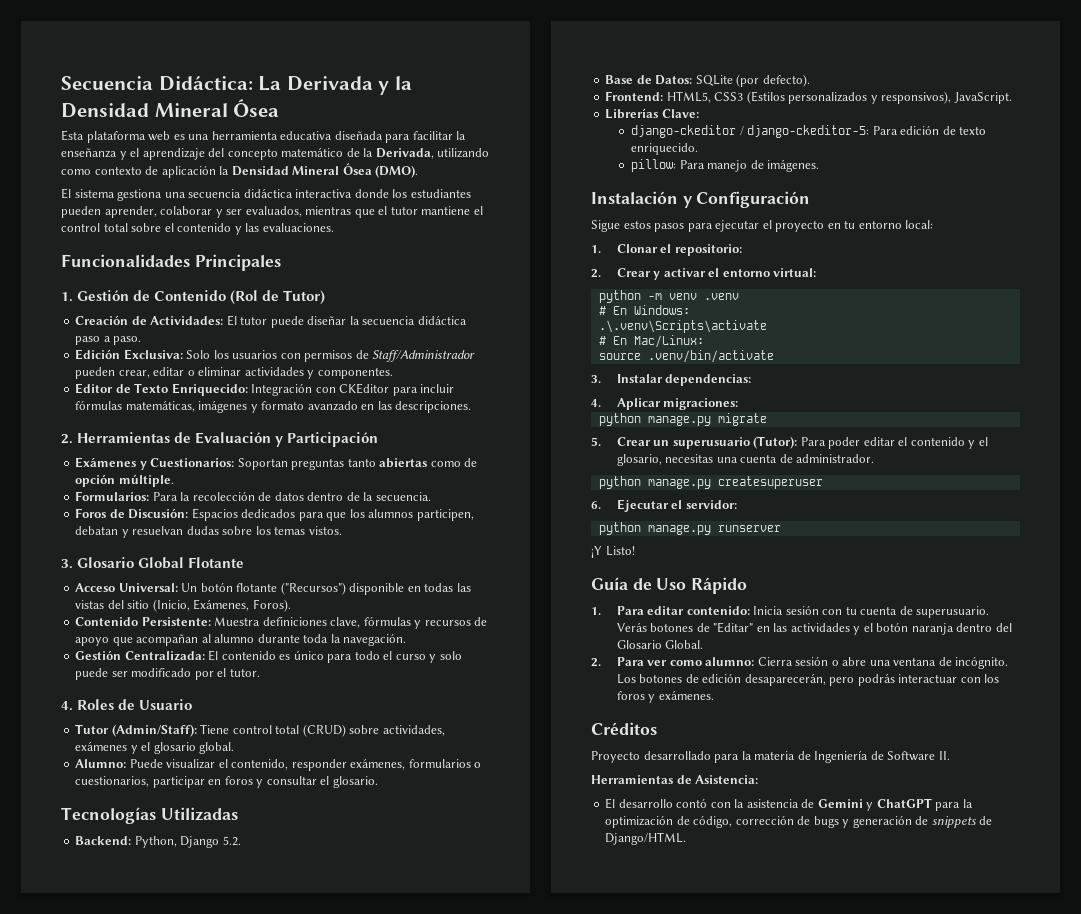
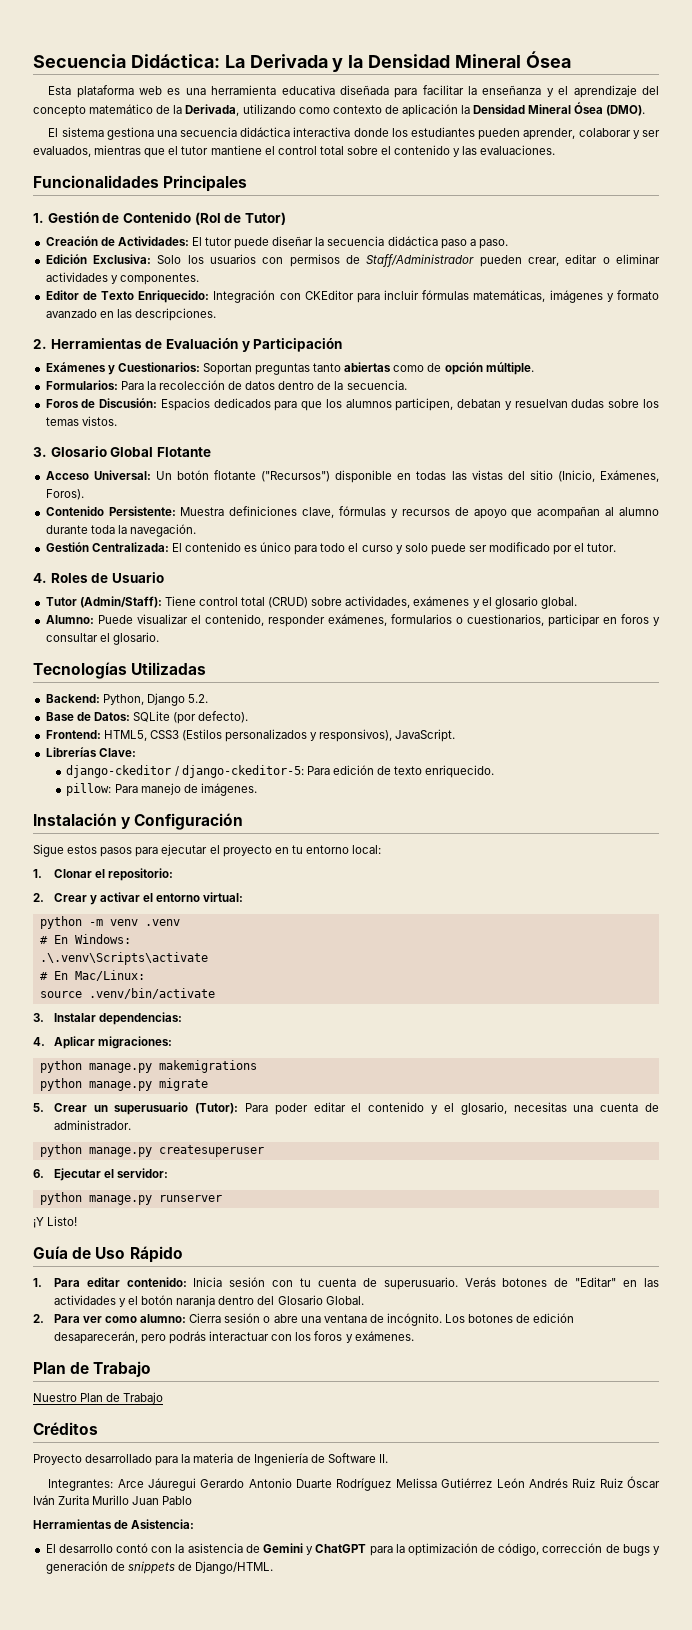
+ python manage.py makemigrations
  Los botones de edición desaparecerán, pero podrás interactuar con los foros y exámenes.
+ Plan de Trabajo
+ Nuestro Plan de Trabajo
+ Integrantes: Arce Jáuregui Gerardo Antonio Duarte Rodríguez Melissa Gutiérrez León Andrés Ruiz Ruiz Óscar Iván Zurita Murillo Juan Pablo

